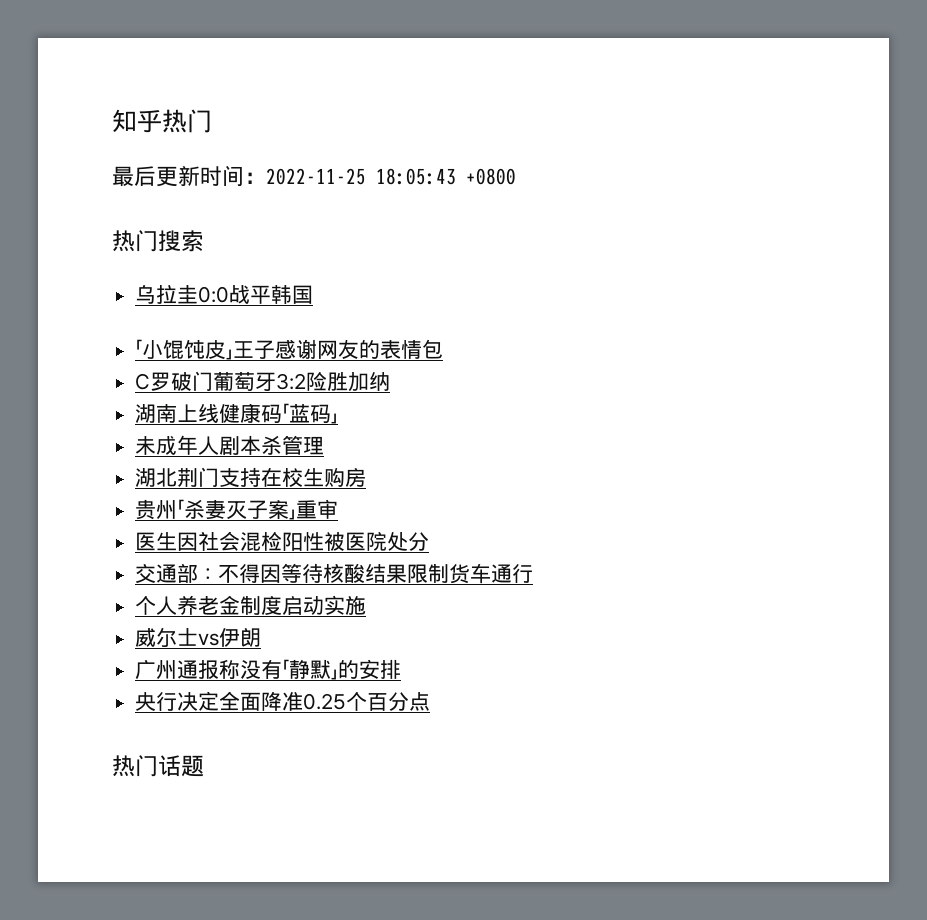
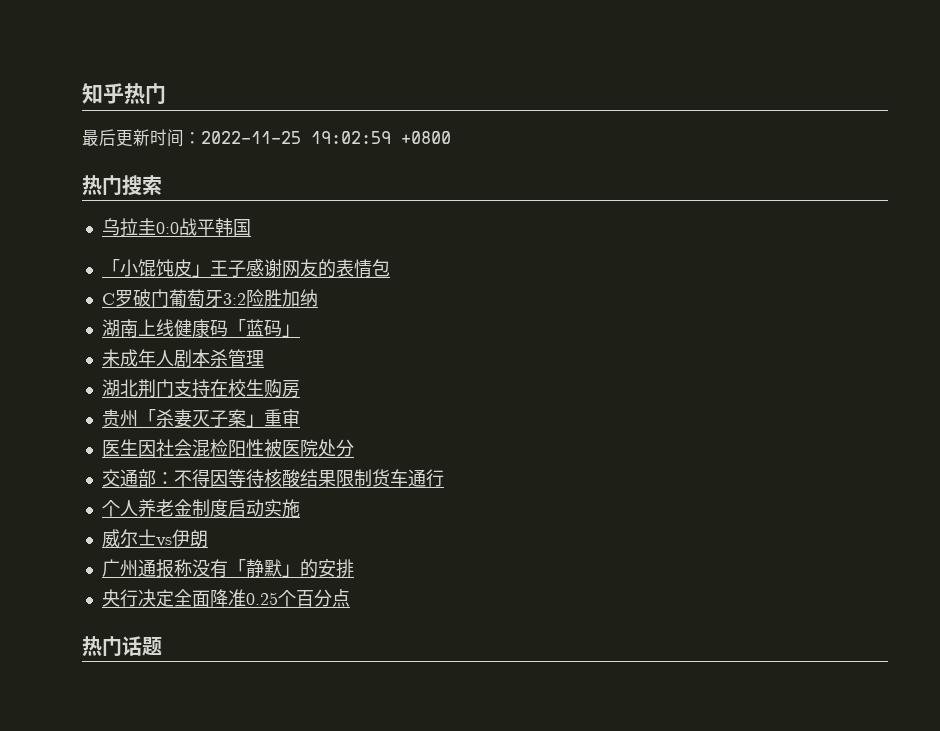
- 最后更新时间：2022-11-25 18:05:43 +0800
+ 最后更新时间：2022-11-25 19:02:59 +0800

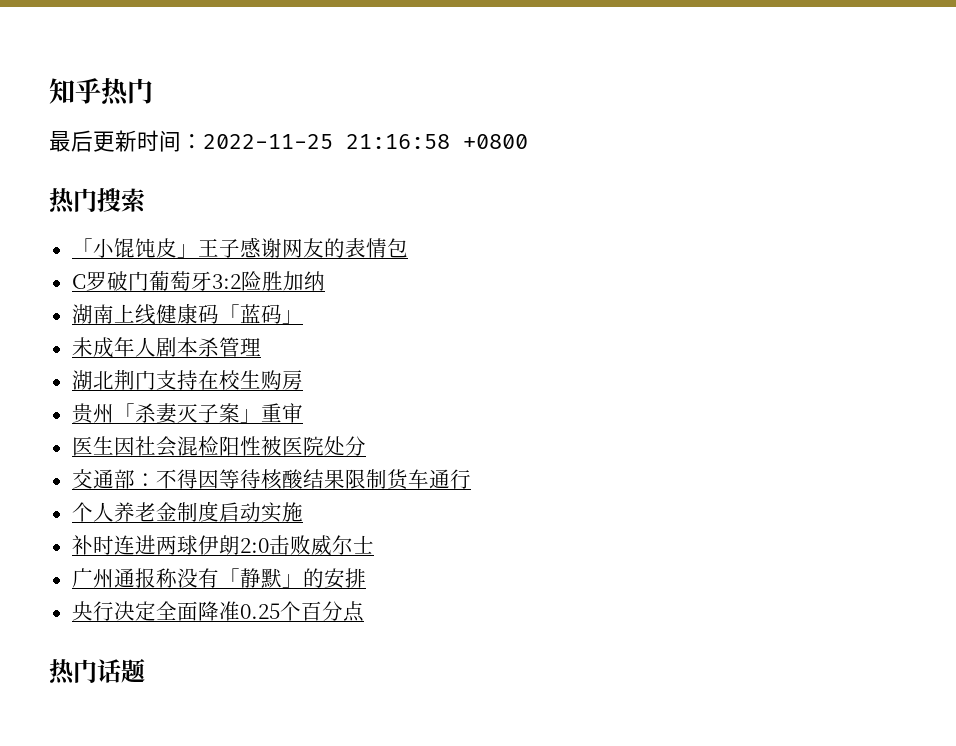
- 最后更新时间：2022-11-25 19:02:59 +0800
+ 最后更新时间：2022-11-25 21:16:58 +0800
- 乌拉圭0:0战平韩国
- 威尔士vs伊朗
+ 补时连进两球伊朗2:0击败威尔士

